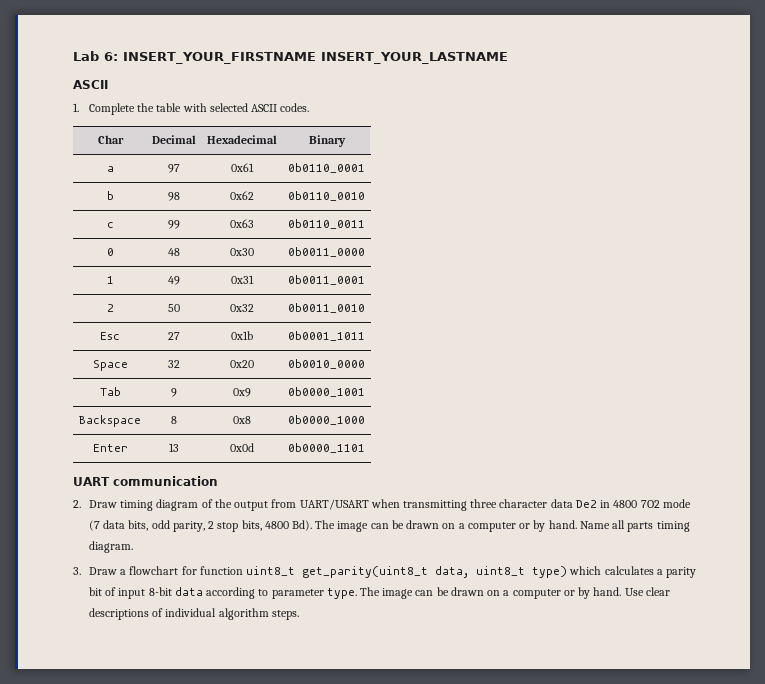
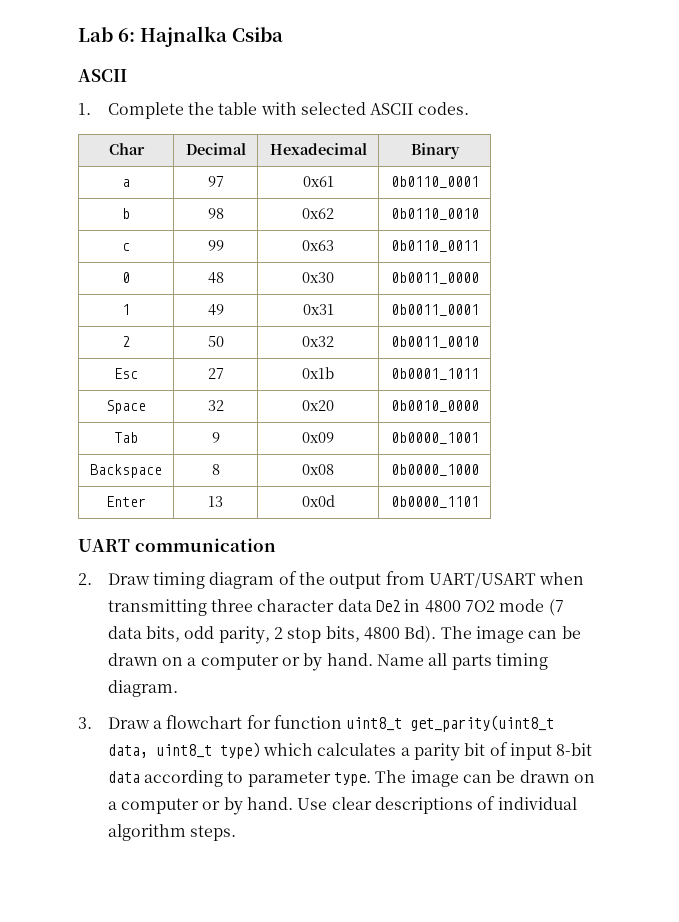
- Lab 6: INSERT_YOUR_FIRSTNAME INSERT_YOUR_LASTNAME
+ Lab 6: Hajnalka Csiba
- Tab | 9 | 0x9 | 0b0000_1001
+ Tab | 9 | 0x09 | 0b0000_1001
- Backspace | 8 | 0x8 | 0b0000_1000
+ Backspace | 8 | 0x08 | 0b0000_1000

